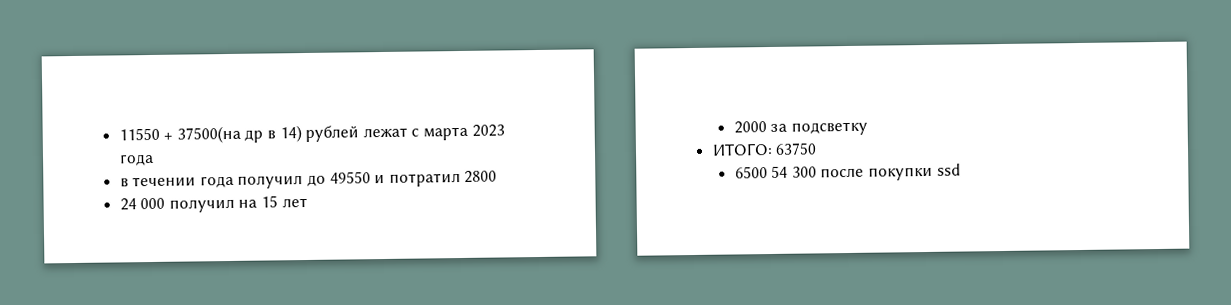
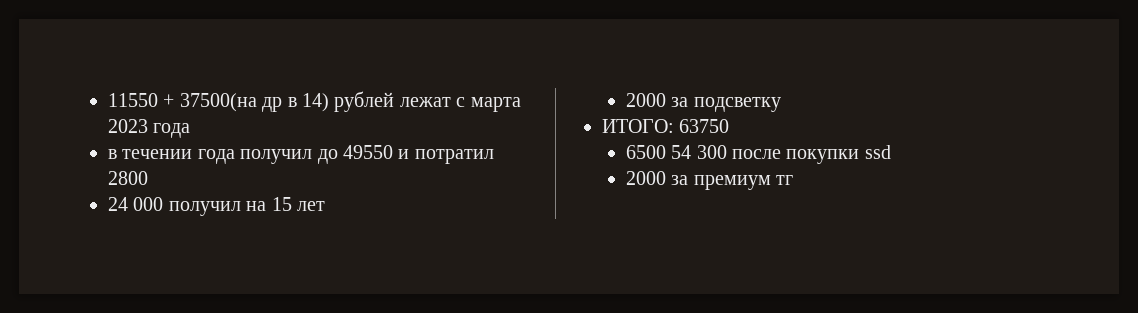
+ 2000 за премиум тг

